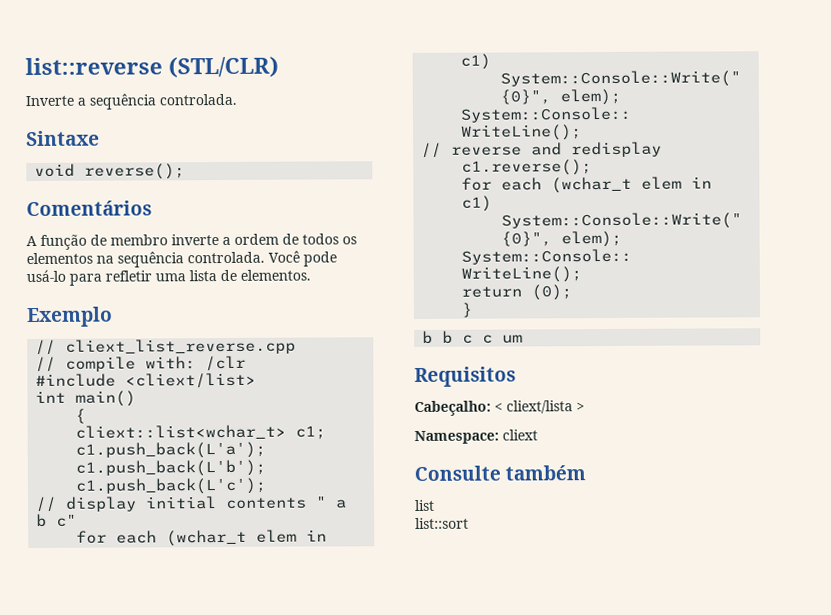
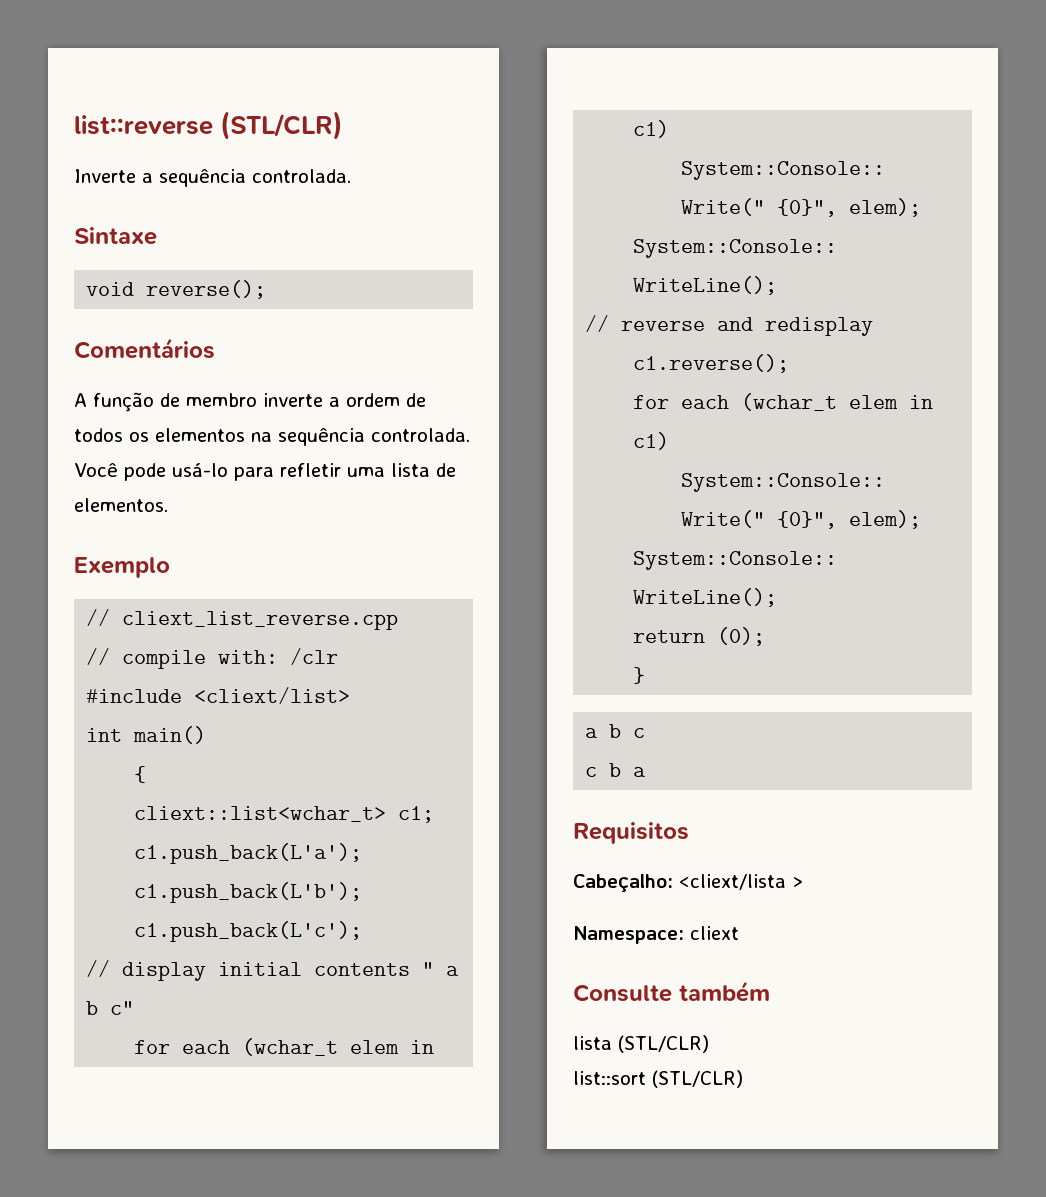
- b b c c um
+ a b c
+ c b a
- Cabeçalho: < cliext/lista >
+ Cabeçalho: <cliext/lista >
- list
+ lista (STL/CLR)
- list::sort
+ list::sort (STL/CLR)

